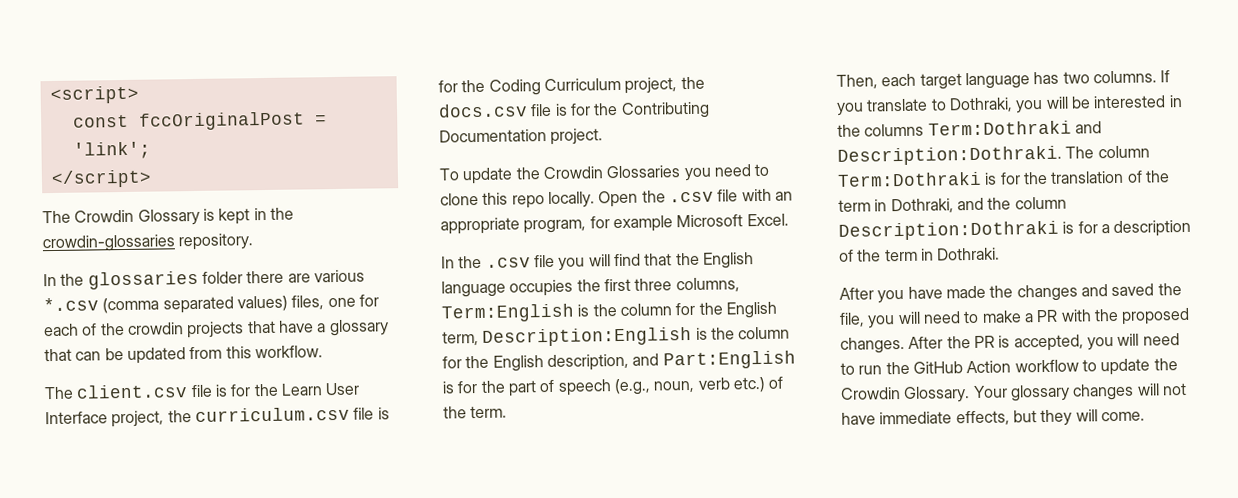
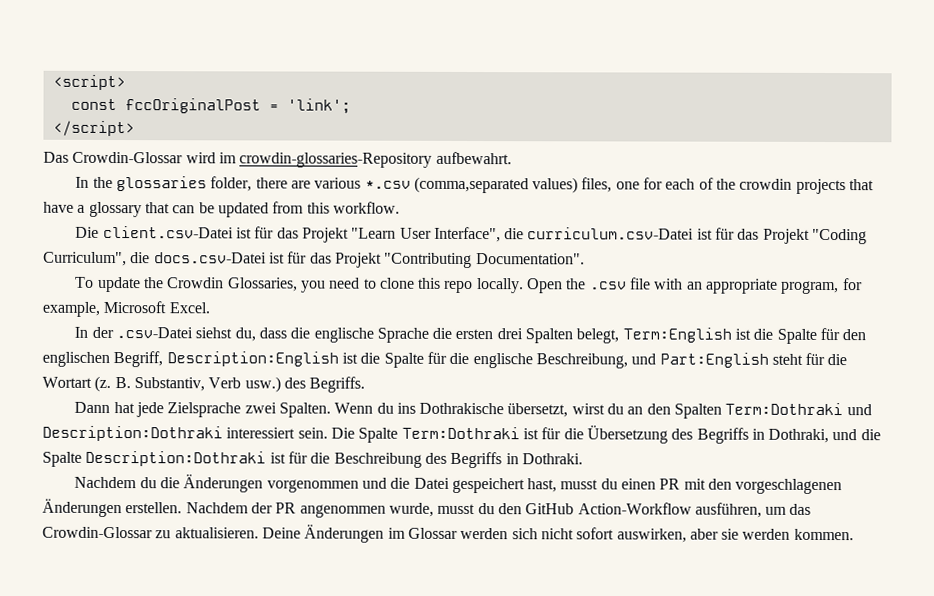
- The Crowdin Glossary is kept in the crowdin-glossaries repository.
+ Das Crowdin-Glossar wird im crowdin-glossaries-Repository aufbewahrt.
- In the glossaries folder there are various *.csv (comma separated values) files, one for each of the crowdin projects that have a glossary that can be updated from this workflow.
+ In the glossaries folder, there are various *.csv (comma,separated values) files, one for each of the crowdin projects that have a glossary that can be updated from this workflow.
- The client.csv file is for the Learn User Interface project, the curriculum.csv file is for the Coding Curriculum project, the docs.csv file is for the Contributing Documentation project.
+ Die client.csv-Datei ist für das Projekt "Learn User Interface", die curriculum.csv-Datei ist für das Projekt "Coding Curriculum", die docs.csv-Datei ist für das Projekt "Contributing Documentation".
- To update the Crowdin Glossaries you need to clone this repo locally.
+ To update the Crowdin Glossaries, you need to clone this repo locally.
- Open the .csv file with an appropriate program, for example Microsoft Excel.
+ Open the .csv file with an appropriate program, for example, Microsoft Excel.
- In the .csv file you will find that the English language occupies the first three columns, Term:English is the column for the English term, Description:English is the column for the English description, and Part:English is for the part of speech (e.g., noun, verb etc.) of the term.
- Then, each target language has two columns. If you translate to Dothraki, you will be interested in the columns Term:Dothraki and Description:Dothraki. The column Term:Dothraki is for the translation of the term in Dothraki, and the column Description:Dothraki is for a description of the term in Dothraki.
- After you have made the changes and saved the file, you will need to make a PR with the proposed changes. After the PR is accepted, you will need to run the GitHub Action workflow to update the Crowdin Glossary. Your glossary changes will not have immediate effects, but they will come.
+ In der .csv-Datei siehst du, dass die englische Sprache die ersten drei Spalten belegt, Term:English ist die Spalte für den englischen Begriff, Description:English ist die Spalte für die englische Beschreibung, und Part:English steht für die Wortart (z. B. Substantiv, Verb usw.) des Begriffs.
+ Dann hat jede Zielsprache zwei Spalten. Wenn du ins Dothrakische übersetzt, wirst du an den Spalten Term:Dothraki und Description:Dothraki interessiert sein. Die Spalte Term:Dothraki ist für die Übersetzung des Begriffs in Dothraki, und die Spalte Description:Dothraki ist für die Beschreibung des Begriffs in Dothraki.
+ Nachdem du die Änderungen vorgenommen und die Datei gespeichert hast, musst du einen PR mit den vorgeschlagenen Änderungen erstellen. Nachdem der PR angenommen wurde, musst du den GitHub Action-Workflow ausführen, um das Crowdin-Glossar zu aktualisieren. Deine Änderungen im Glossar werden sich nicht sofort auswirken, aber sie werden kommen.

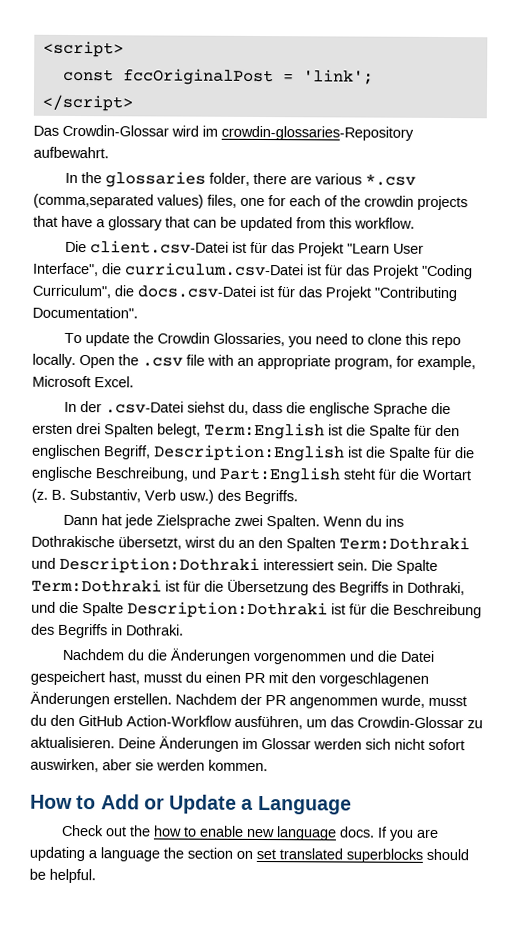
+ How to Add or Update a Language
+ Check out the how to enable new language docs. If you are updating a language the section on set translated superblocks should be helpful.

